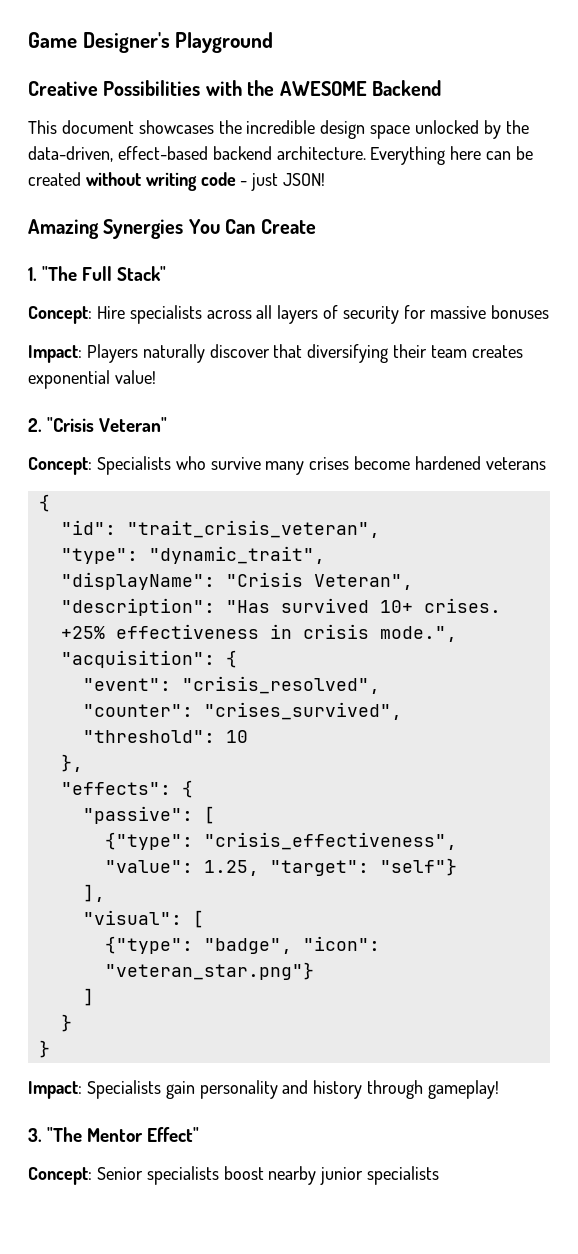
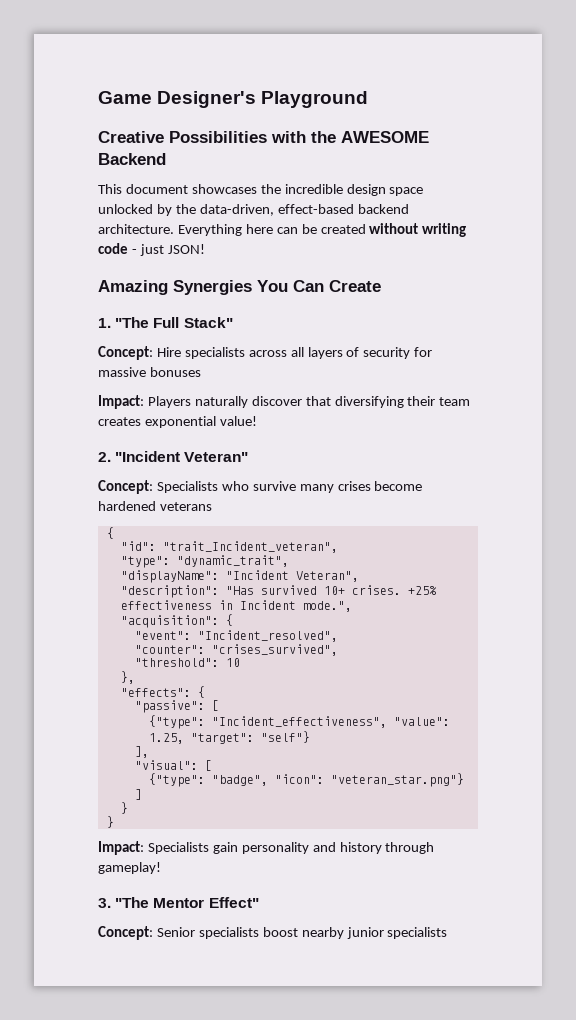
- 2. "Crisis Veteran"
+ 2. "Incident Veteran"
- "id": "trait_crisis_veteran",
+ "id": "trait_Incident_veteran",
- "displayName": "Crisis Veteran",
+ "displayName": "Incident Veteran",
- +25% effectiveness in crisis mode.",
+ +25% effectiveness in Incident mode.",
- "event": "crisis_resolved",
+ "event": "Incident_resolved",
- {"type": "crisis_effectiveness", "value": 1.25, "target": "self"}
+ {"type": "Incident_effectiveness", "value": 1.25, "target": "self"}

